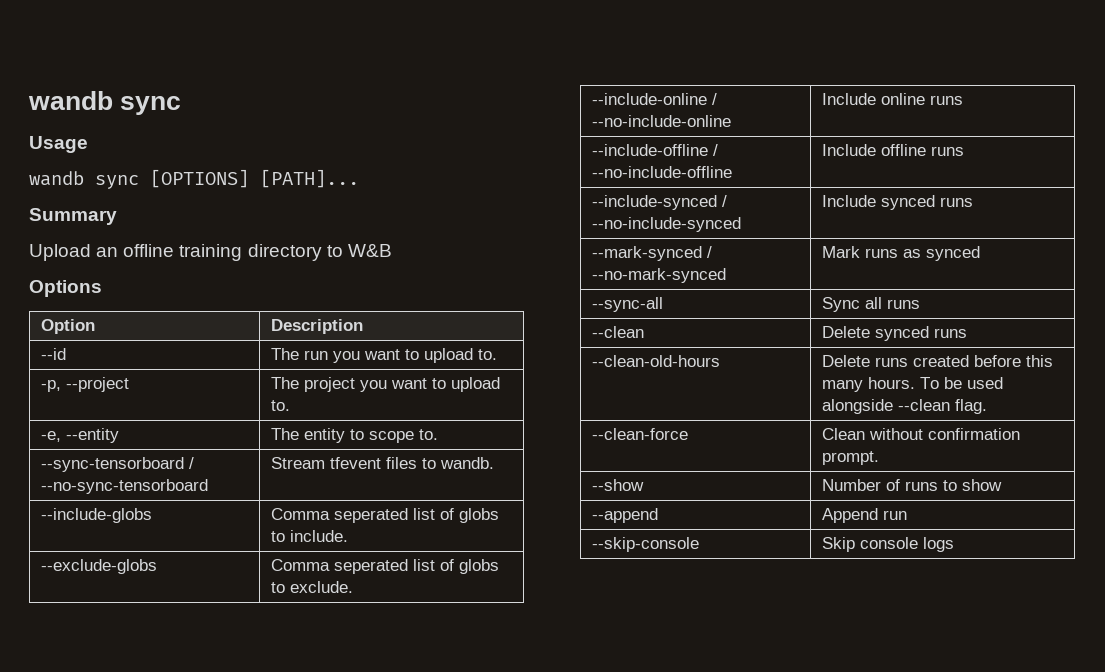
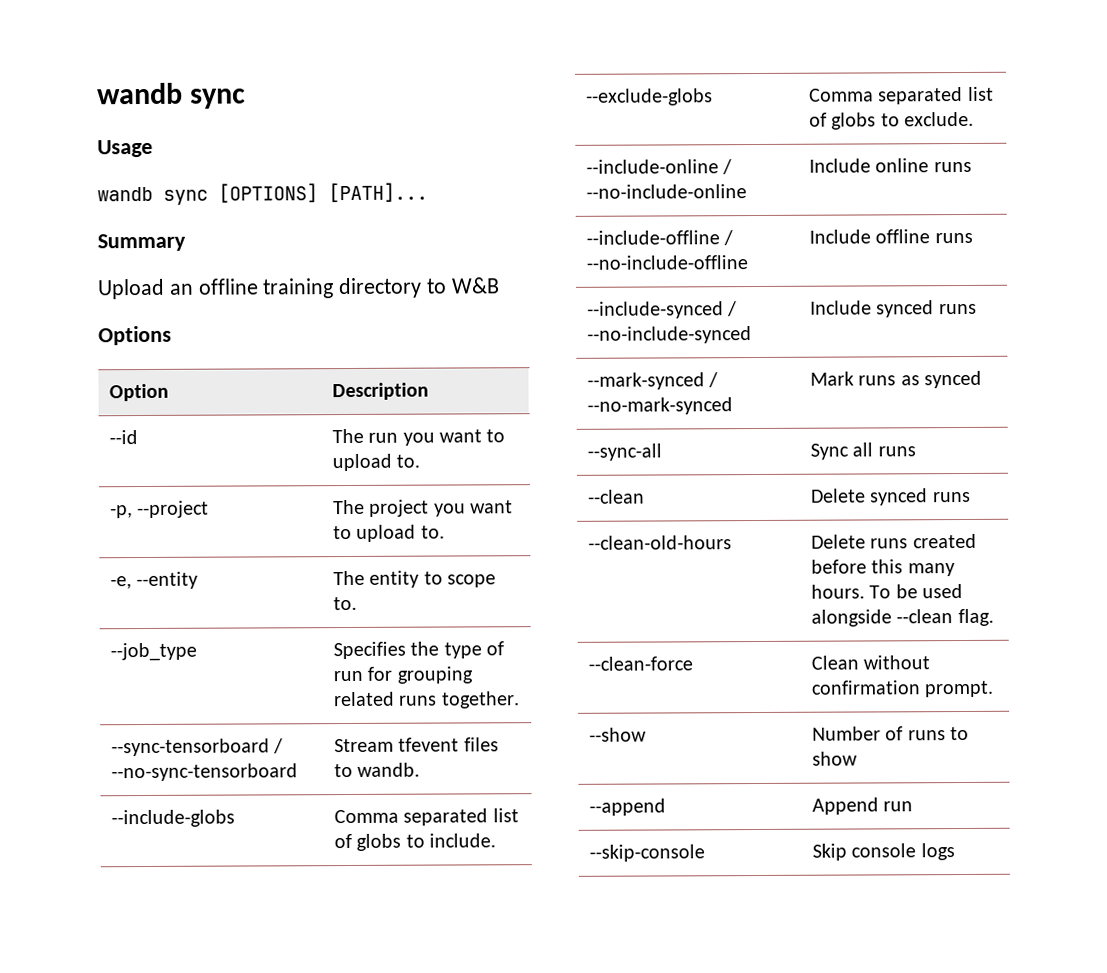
+ --job_type | Specifies the type of run for grouping related runs together.
- --include-globs | Comma seperated list of globs to include.
+ --include-globs | Comma separated list of globs to include.
- --exclude-globs | Comma seperated list of globs to exclude.
+ --exclude-globs | Comma separated list of globs to exclude.

